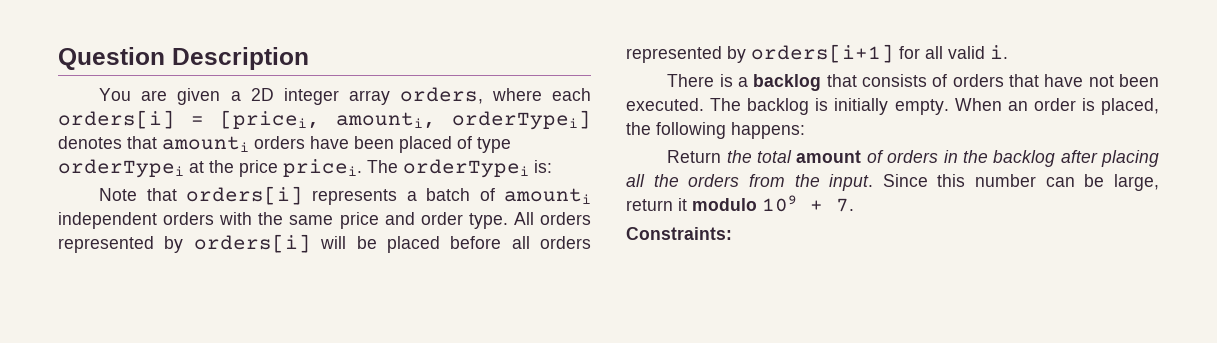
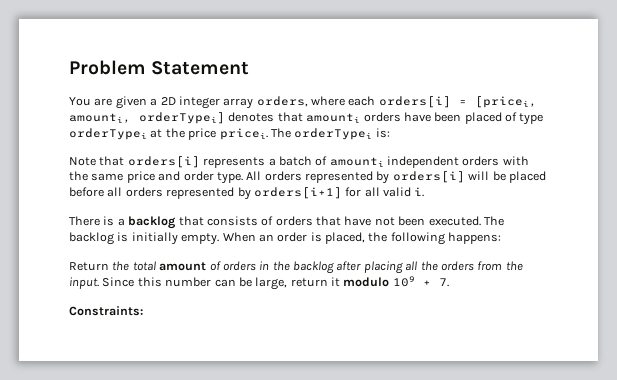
- Question Description
+ Problem Statement

